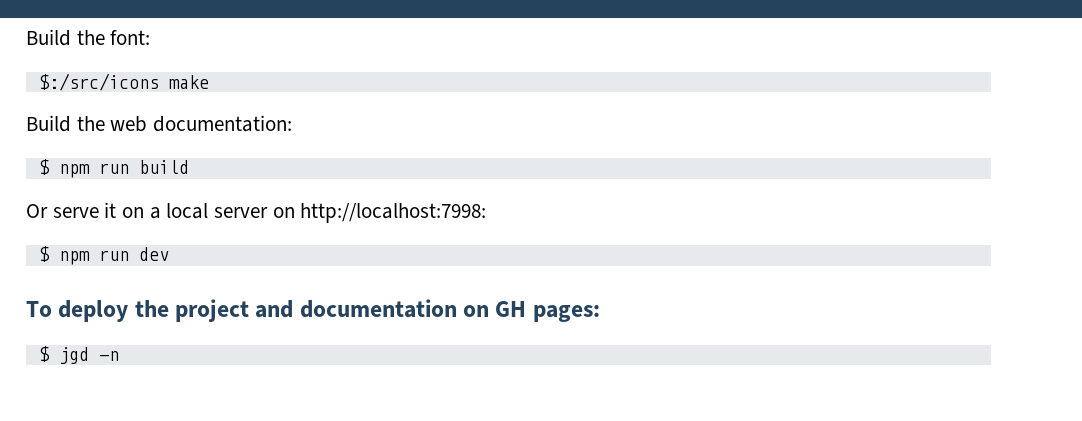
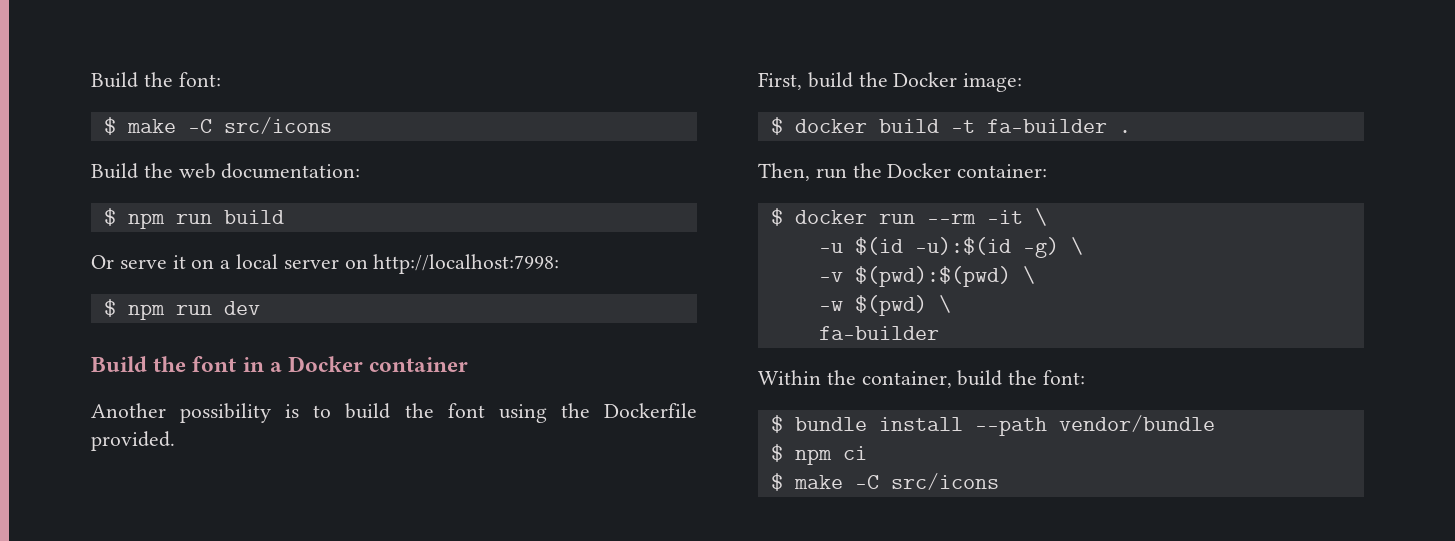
  Build the font:
- $:/src/icons make
+ $ make -C src/icons
- To deploy the project and documentation on GH pages:
- $ jgd -n
+ Build the font in a Docker container
+ Another possibility is to build the font using the Dockerfile provided.
+ First, build the Docker image:
+ $ docker build -t fa-builder .
+ Then, run the Docker container:
+ $ docker run --rm -it \
+ -u $(id -u):$(id -g) \
+ -v $(pwd):$(pwd) \
+ -w $(pwd) \
+ fa-builder
+ Within the container, build the font:
+ $ bundle install --path vendor/bundle
+ $ npm ci
+ $ make -C src/icons

